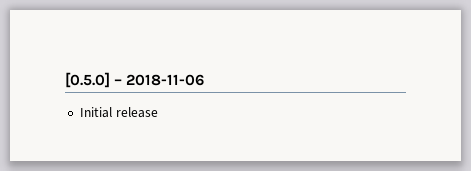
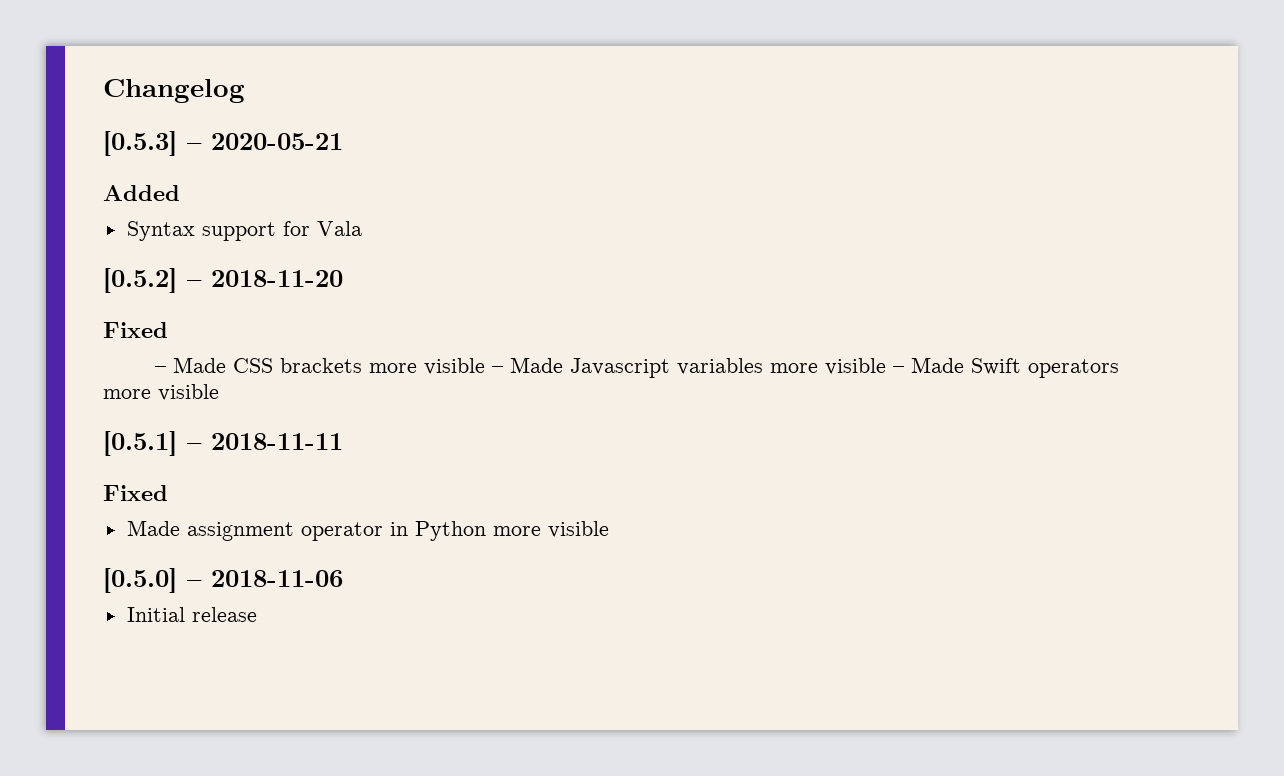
+ Changelog
+ [0.5.3] – 2020-05-21
+ Added
+ Syntax support for Vala
+ [0.5.2] – 2018-11-20
+ Fixed
+ – Made CSS brackets more visible – Made Javascript variables more visible – Made Swift operators more visible
+ [0.5.1] – 2018-11-11
+ Fixed
+ Made assignment operator in Python more visible

